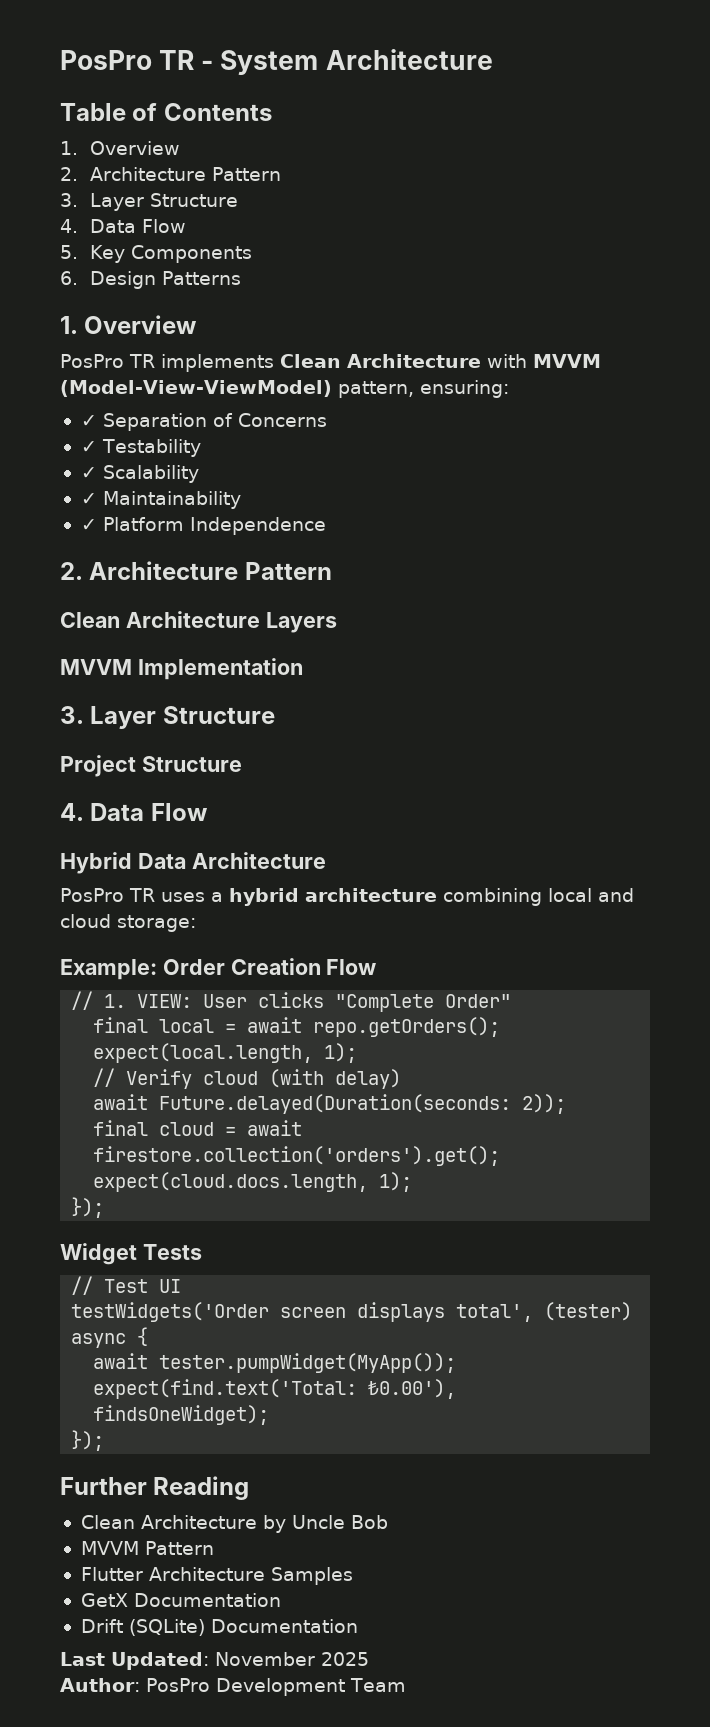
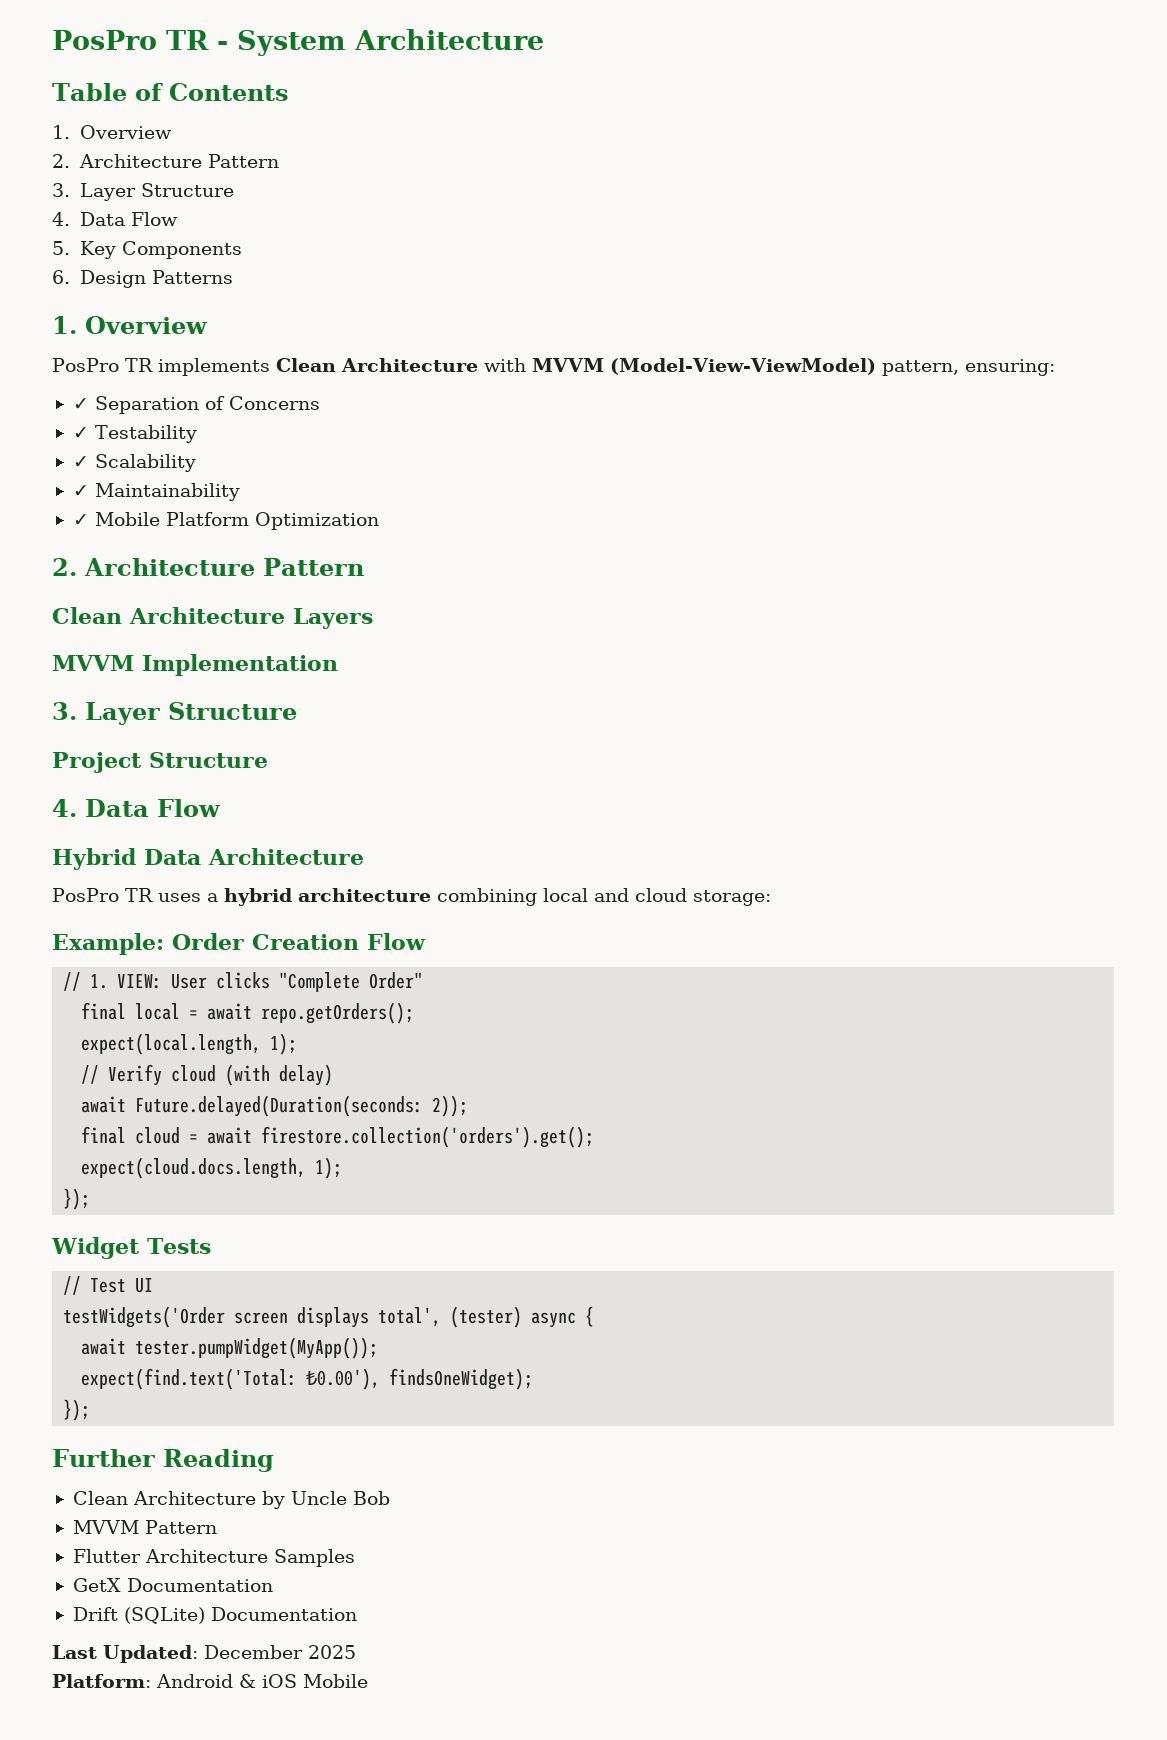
- ✓ Platform Independence
+ ✓ Mobile Platform Optimization
- Last Updated: November 2025
+ Last Updated: December 2025
- Author: PosPro Development Team
+ Platform: Android & iOS Mobile

